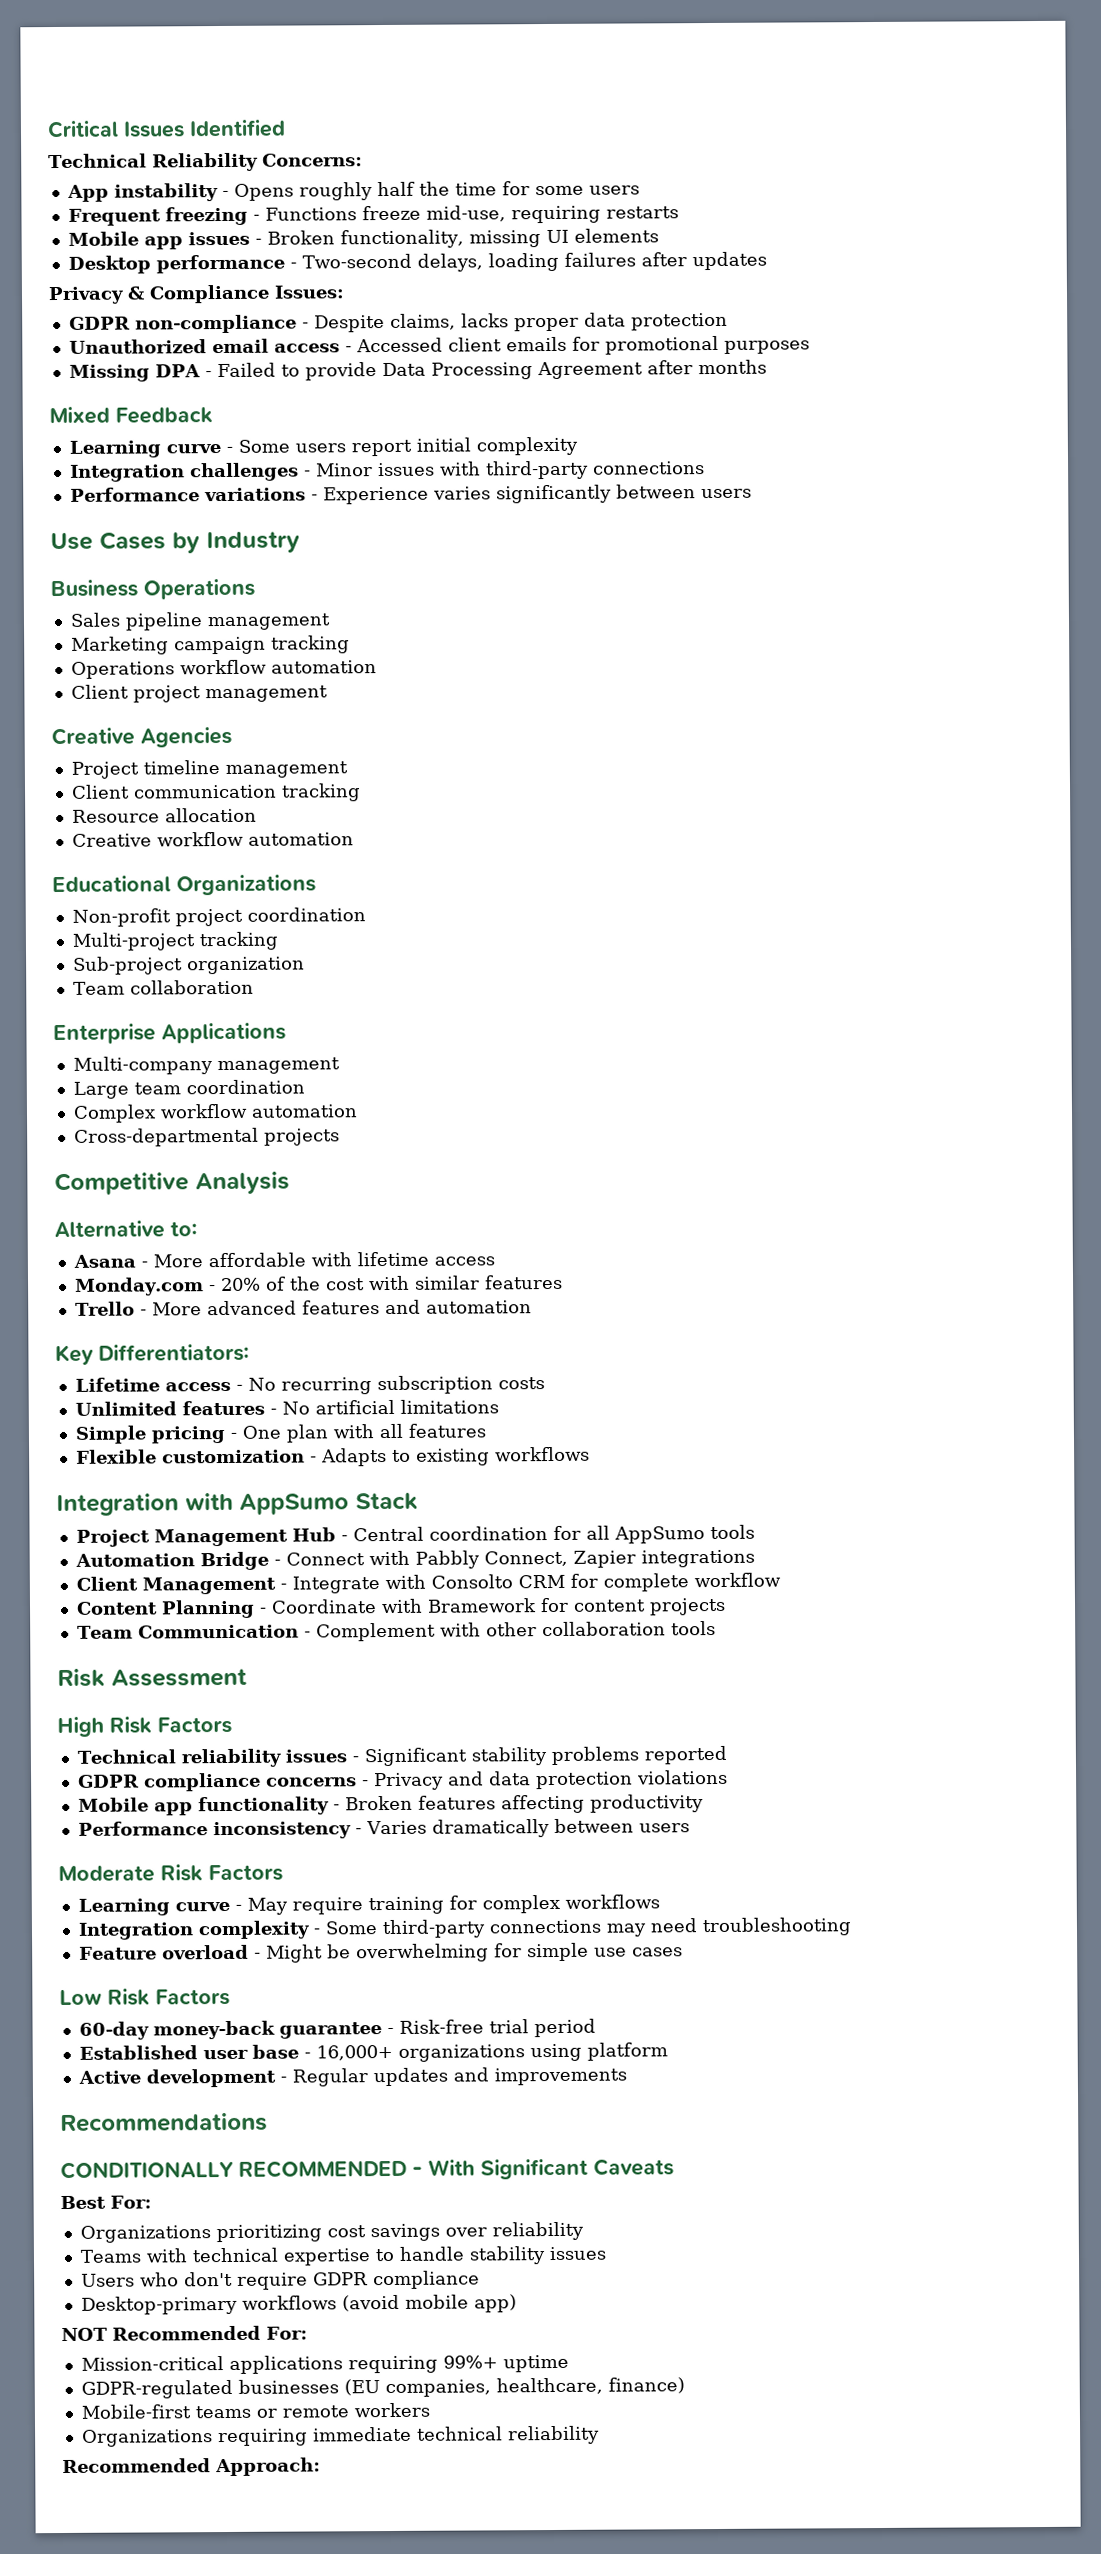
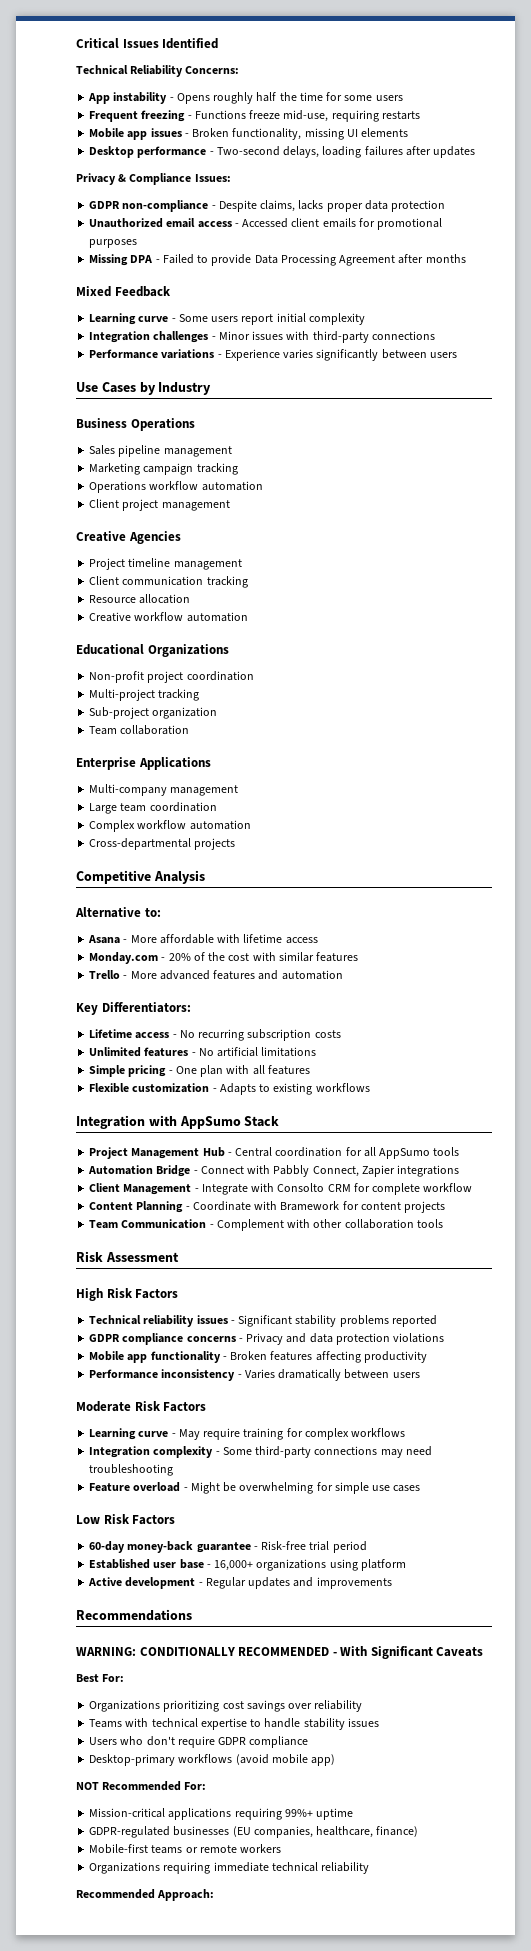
- CONDITIONALLY RECOMMENDED - With Significant Caveats
+ WARNING: CONDITIONALLY RECOMMENDED - With Significant Caveats

